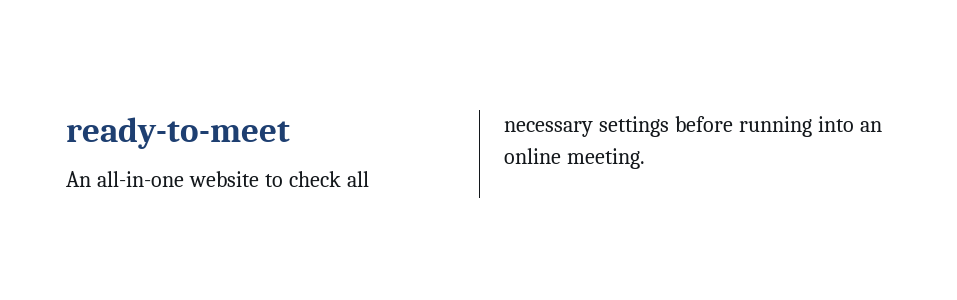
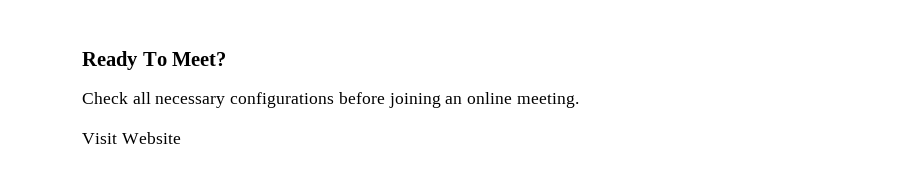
- ready-to-meet
- An all-in-one website to check all necessary settings before running into an online meeting.
+ Ready To Meet?
+ Check all necessary configurations before joining an online meeting.
+ Visit Website

